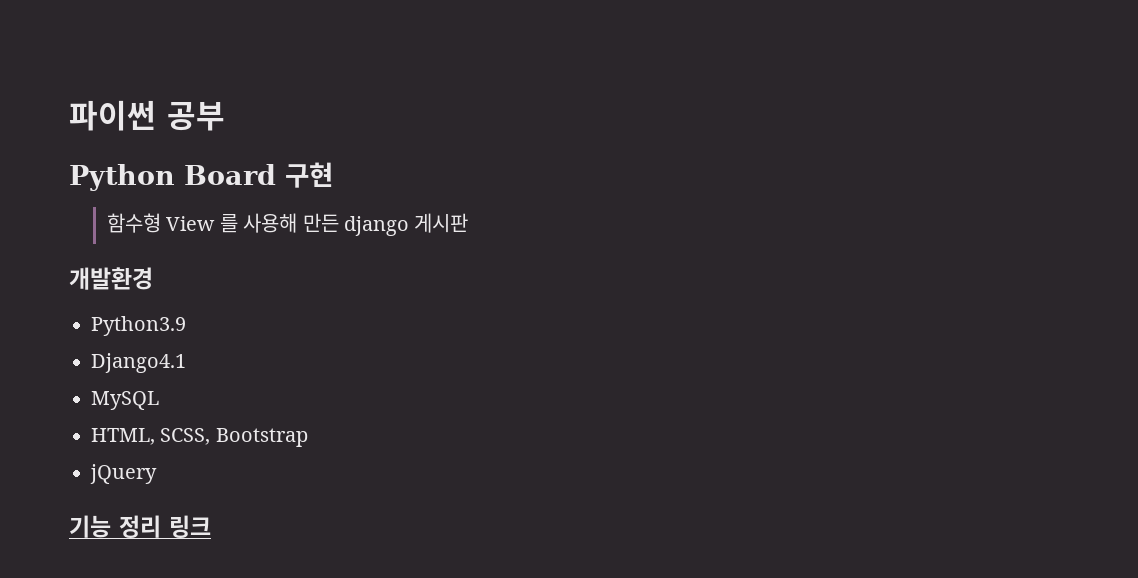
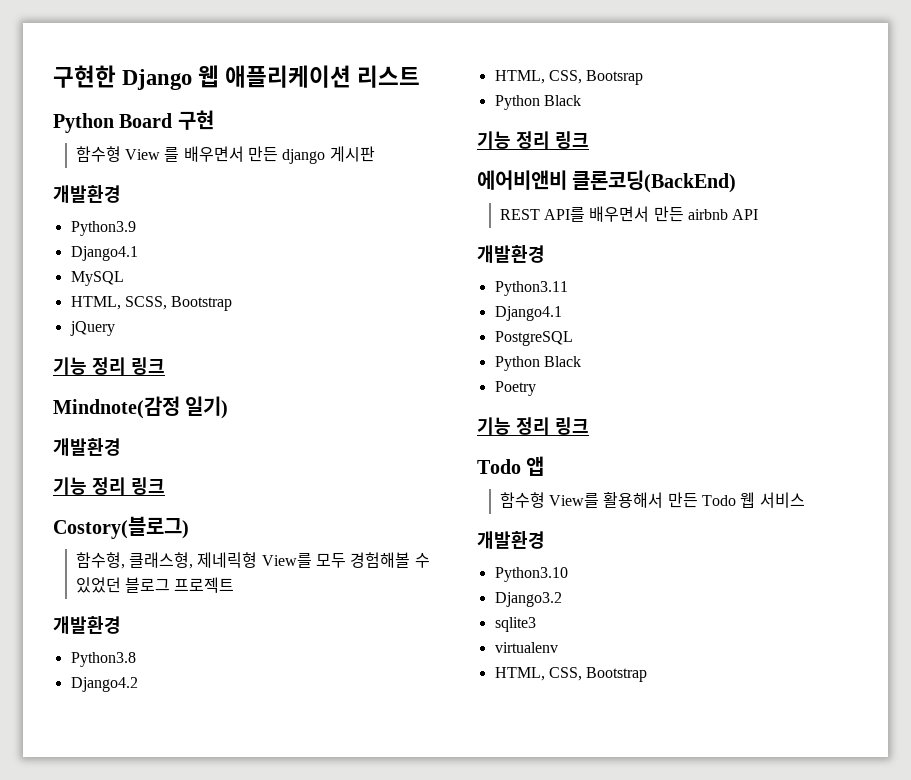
- 파이썬 공부
+ 구현한 Django 웹 애플리케이션 리스트
- 함수형 View 를 사용해 만든 django 게시판
+ 함수형 View 를 배우면서 만든 django 게시판
+ Mindnote(감정 일기)
+ 개발환경
+ 기능 정리 링크
+ Costory(블로그)
+ 함수형, 클래스형, 제네릭형 View를 모두 경험해볼 수 있었던 블로그 프로젝트
+ 개발환경
+ Python3.8
+ Django4.2
+ HTML, CSS, Bootsrap
+ Python Black
+ 기능 정리 링크
+ 에어비앤비 클론코딩(BackEnd)
+ REST API를 배우면서 만든 airbnb API
+ 개발환경
+ Python3.11
+ Django4.1
+ PostgreSQL
+ Python Black
+ Poetry
+ 기능 정리 링크
+ Todo 앱
+ 함수형 View를 활용해서 만든 Todo 웹 서비스
+ 개발환경
+ Python3.10
+ Django3.2
+ sqlite3
+ virtualenv
+ HTML, CSS, Bootstrap

